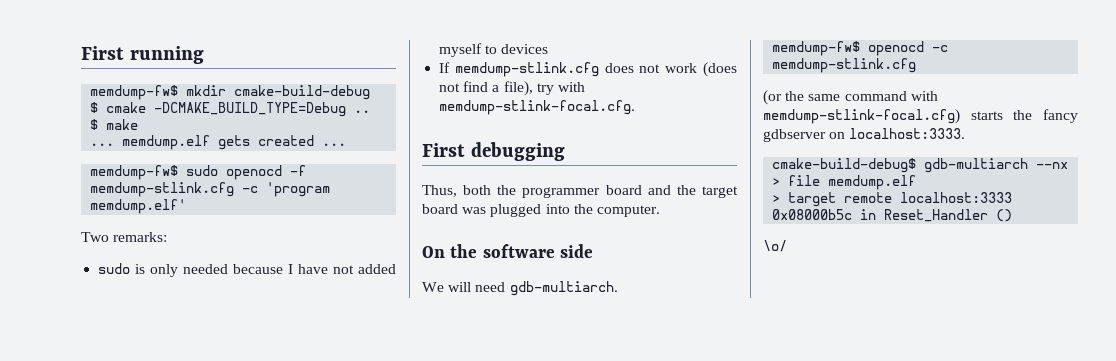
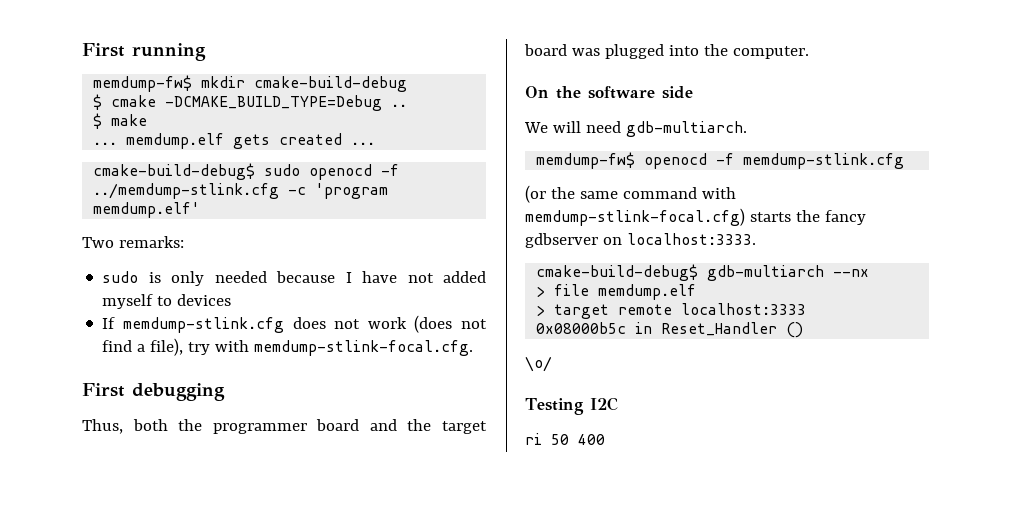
- memdump-fw$ sudo openocd -f memdump-stlink.cfg -c 'program memdump.elf'
+ cmake-build-debug$ sudo openocd -f ../memdump-stlink.cfg -c 'program memdump.elf'
- memdump-fw$ openocd -c memdump-stlink.cfg
+ memdump-fw$ openocd -f memdump-stlink.cfg
+ Testing I2C
+ ri 50 400

